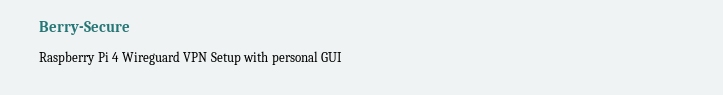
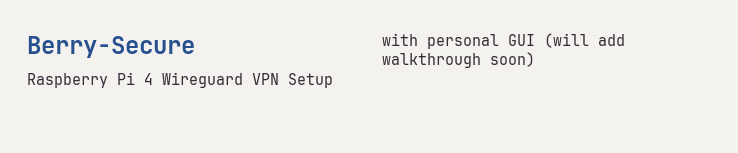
- Raspberry Pi 4 Wireguard VPN Setup with personal GUI
+ Raspberry Pi 4 Wireguard VPN Setup with personal GUI (will add walkthrough soon)

